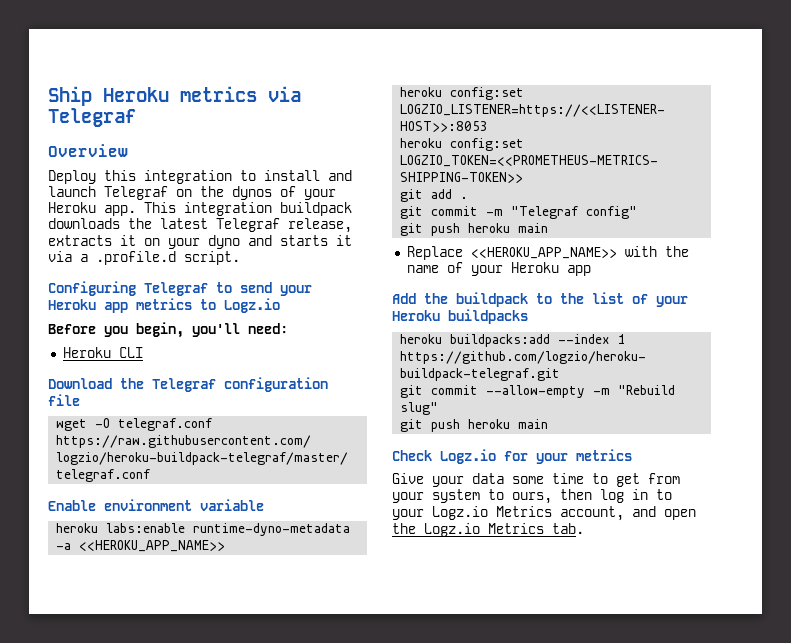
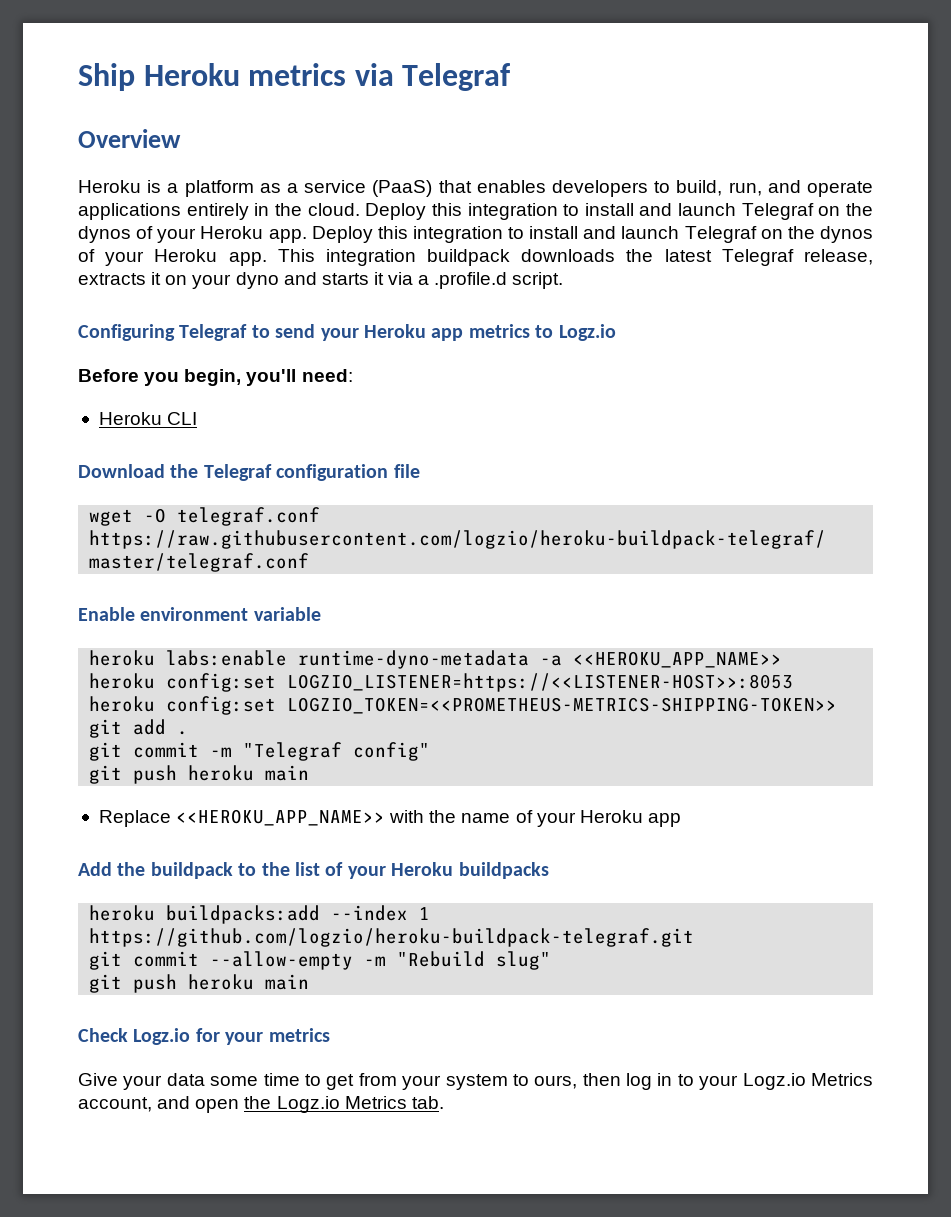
+ Heroku is a platform as a service (PaaS) that enables developers to build, run, and operate applications entirely in the cloud. Deploy this integration to install and launch Telegraf on the dynos of your Heroku app.

